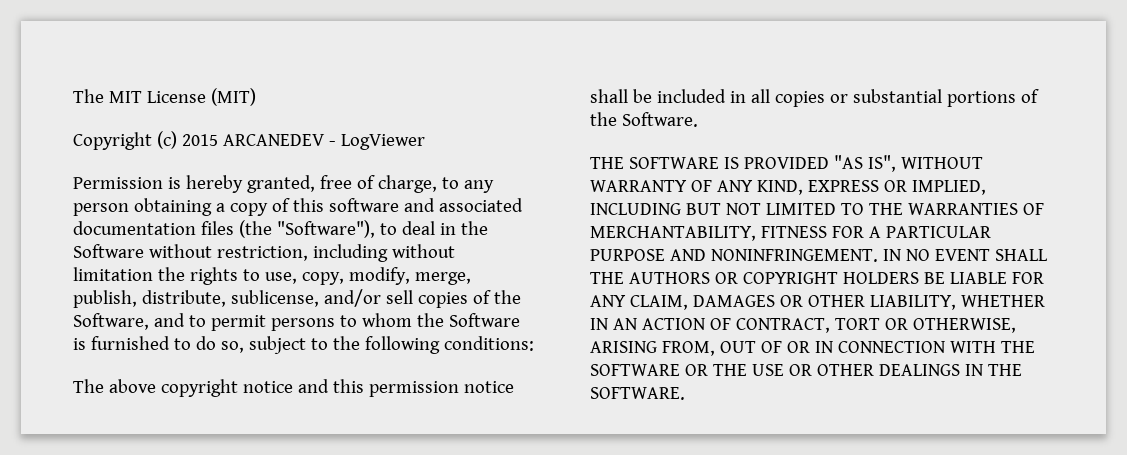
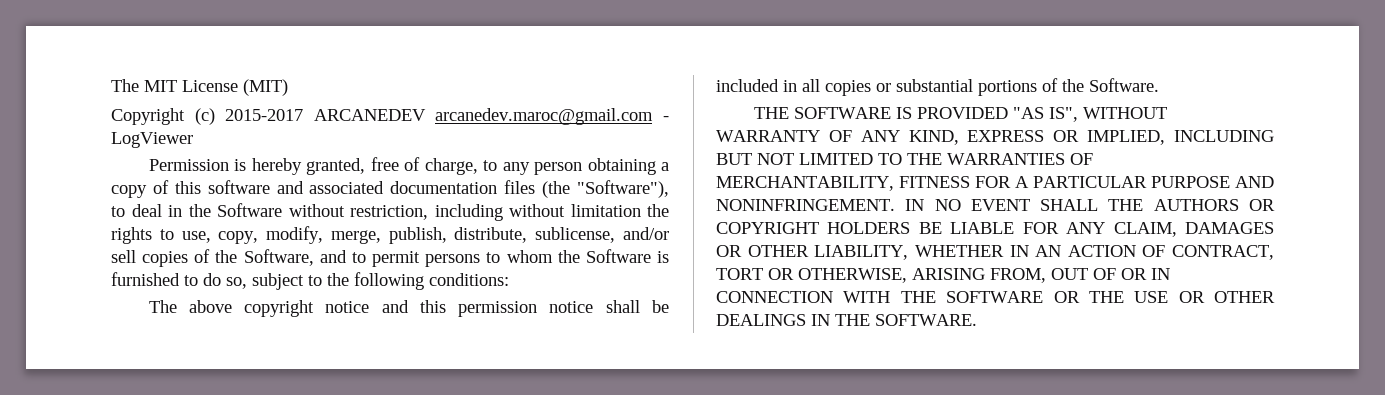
- Copyright (c) 2015 ARCANEDEV - LogViewer
+ Copyright (c) 2015-2017 ARCANEDEV arcanedev.maroc@gmail.com - LogViewer

